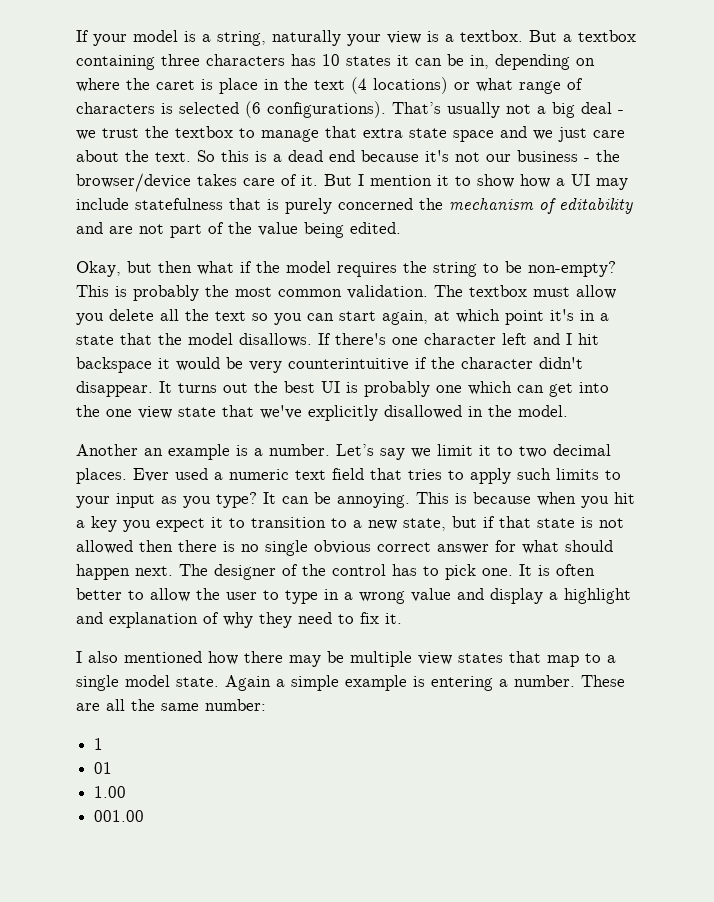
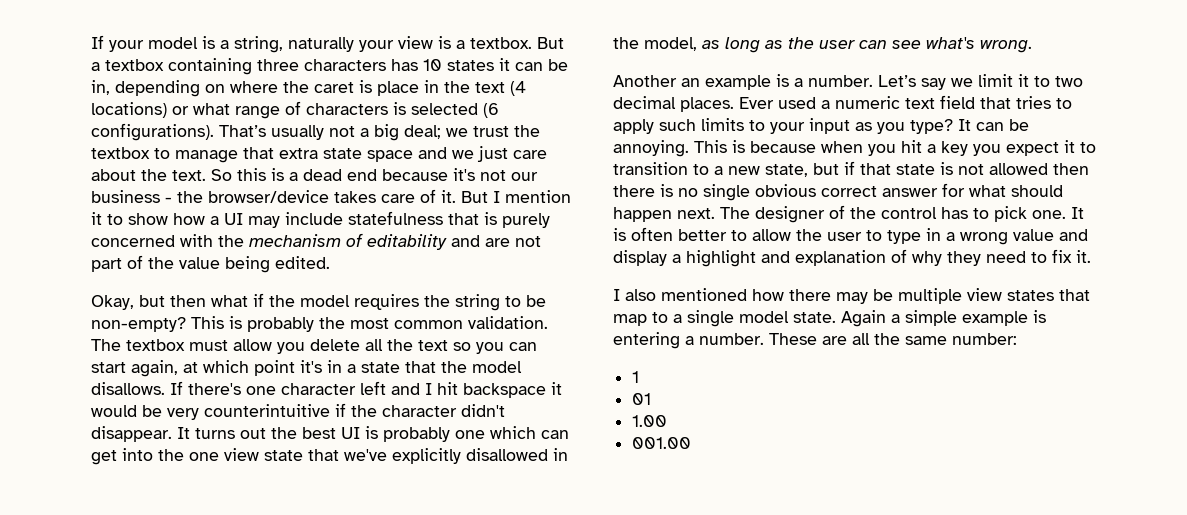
- That’s usually not a big deal - we trust the textbox to manage that extra state space and we just care about the text.
+ That’s usually not a big deal; we trust the textbox to manage that extra state space and we just care about the text.
- But I mention it to show how a UI may include statefulness that is purely concerned the mechanism of editability and are not part of the value being edited.
+ But I mention it to show how a UI may include statefulness that is purely concerned with the mechanism of editability and are not part of the value being edited.
- It turns out the best UI is probably one which can get into the one view state that we've explicitly disallowed in the model.
+ It turns out the best UI is probably one which can get into the one view state that we've explicitly disallowed in the model, as long as the user can see what's wrong.

